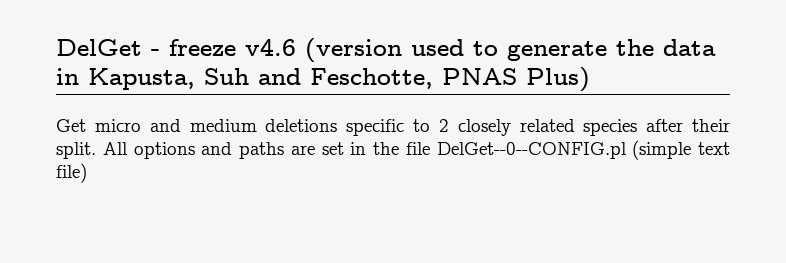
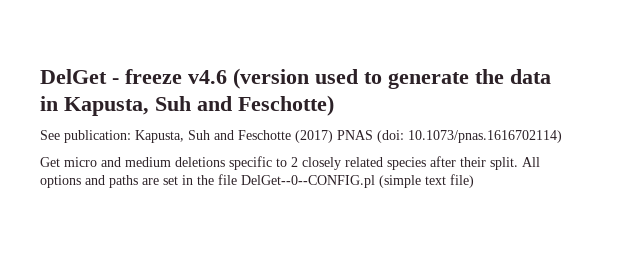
- DelGet - freeze v4.6 (version used to generate the data in Kapusta, Suh and Feschotte, PNAS Plus)
+ DelGet - freeze v4.6 (version used to generate the data in Kapusta, Suh and Feschotte)
+ See publication: Kapusta, Suh and Feschotte (2017) PNAS (doi: 10.1073/pnas.1616702114)

